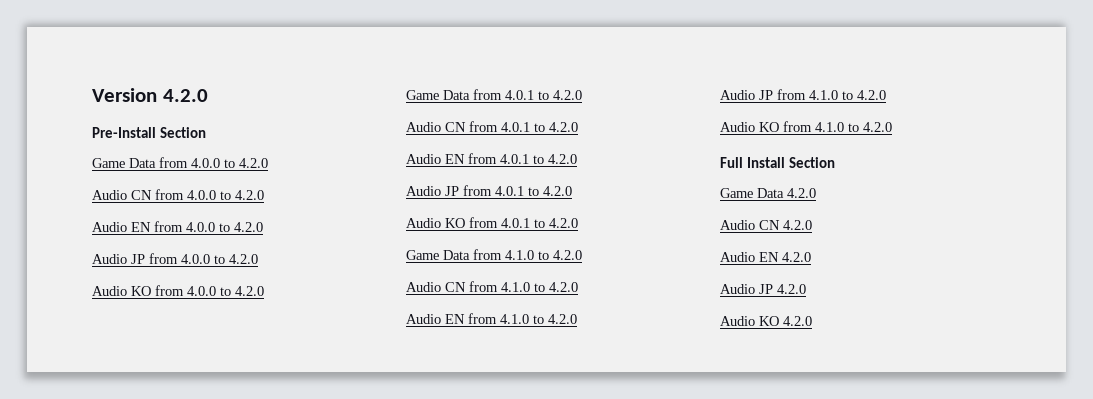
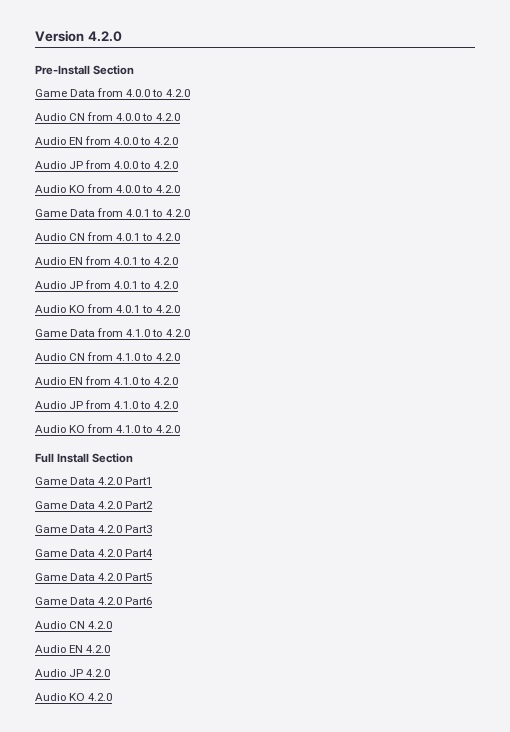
- Game Data 4.2.0
+ Game Data 4.2.0 Part1
+ Game Data 4.2.0 Part2
+ Game Data 4.2.0 Part3
+ Game Data 4.2.0 Part4
+ Game Data 4.2.0 Part5
+ Game Data 4.2.0 Part6

